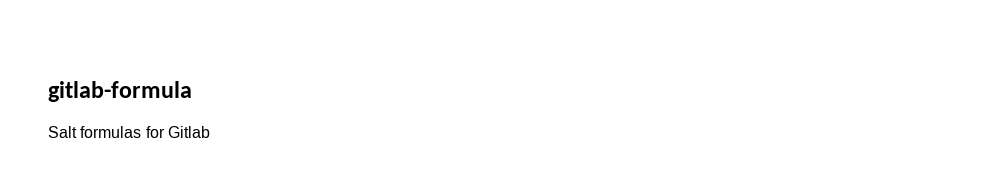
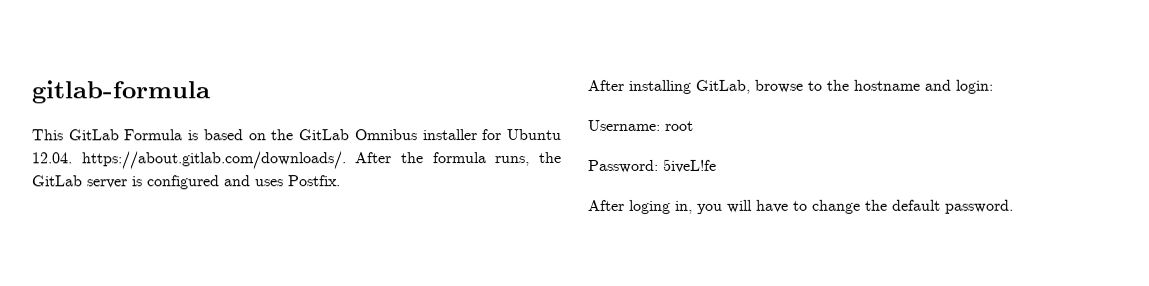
- Salt formulas for Gitlab
+ This GitLab Formula is based on the GitLab Omnibus installer for Ubuntu 12.04. https://about.gitlab.com/downloads/. After the formula runs, the GitLab server is configured and uses Postfix.
+ After installing GitLab, browse to the hostname and login:
+ Username: root
+ Password: 5iveL!fe
+ After loging in, you will have to change the default password.

